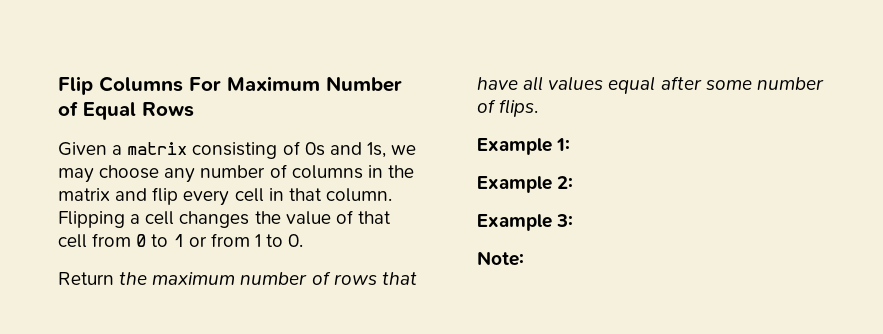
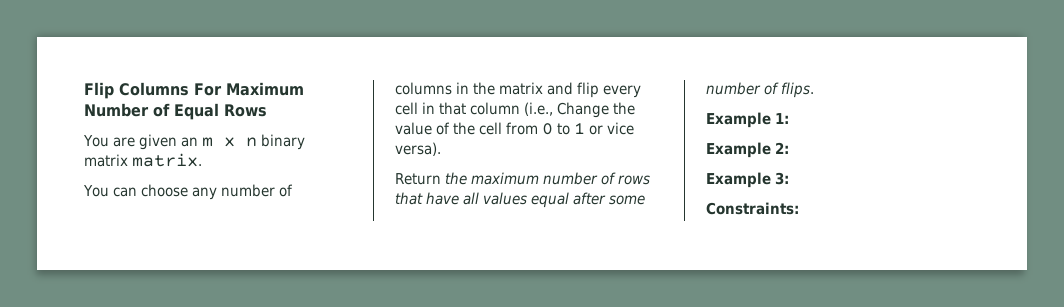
- Given a matrix consisting of 0s and 1s, we may choose any number of columns in the matrix and flip every cell in that column. Flipping a cell changes the value of that cell from 0 to 1 or from 1 to 0.
+ You are given an m x n binary matrix matrix.
+ You can choose any number of columns in the matrix and flip every cell in that column (i.e., Change the value of the cell from 0 to 1 or vice versa).
- Note:
+ Constraints:

